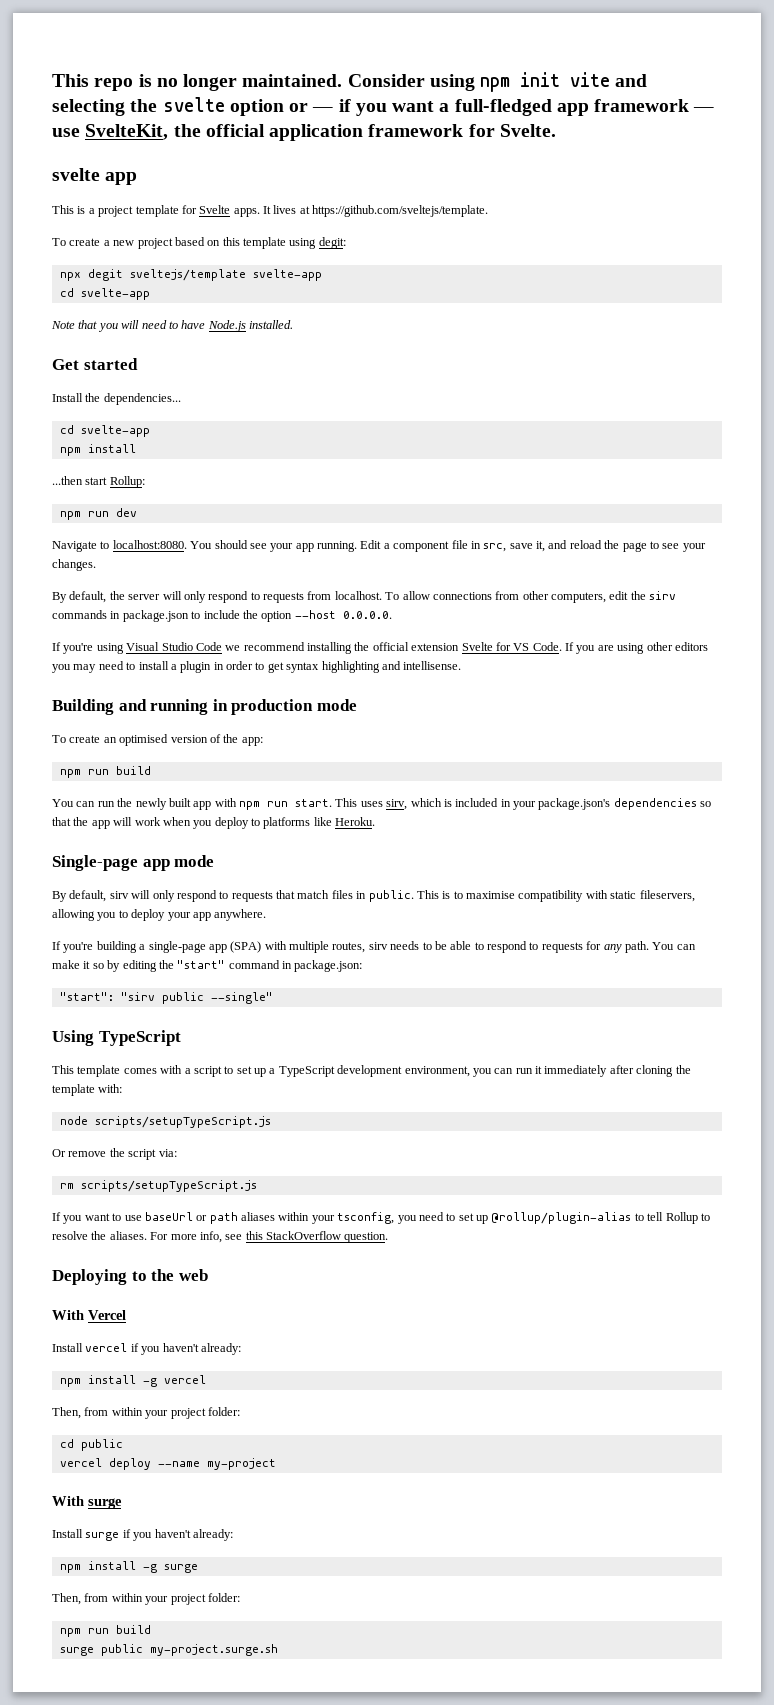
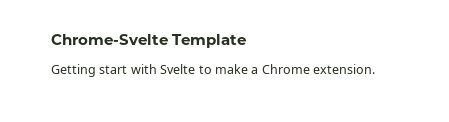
- This repo is no longer maintained. Consider using npm init vite and selecting the svelte option or — if you want a full-fledged app framework — use SvelteKit, the official application framework for Svelte.
- svelte app
- This is a project template for Svelte apps. It lives at https://github.com/sveltejs/template.
- To create a new project based on this template using degit:
- npx degit sveltejs/template svelte-app
- cd svelte-app
- Note that you will need to have Node.js installed.
- Get started
- Install the dependencies...
- cd svelte-app
- npm install
- ...then start Rollup:
- npm run dev
- Navigate to localhost:8080. You should see your app running. Edit a component file in src, save it, and reload the page to see your changes.
- By default, the server will only respond to requests from localhost. To allow connections from other computers, edit the sirv commands in package.json to include the option --host 0.0.0.0.
- If you're using Visual Studio Code we recommend installing the official extension Svelte for VS Code. If you are using other editors you may need to install a plugin in order to get syntax highlighting and intellisense.
- Building and running in production mode
- To create an optimised version of the app:
- npm run build
- You can run the newly built app with npm run start. This uses sirv, which is included in your package.json's dependencies so that the app will work when you deploy to platforms like Heroku.
- Single-page app mode
- By default, sirv will only respond to requests that match files in public. This is to maximise compatibility with static fileservers, allowing you to deploy your app anywhere.
- If you're building a single-page app (SPA) with multiple routes, sirv needs to be able to respond to requests for any path. You can make it so by editing the "start" command in package.json:
- "start": "sirv public --single"
- Using TypeScript
- This template comes with a script to set up a TypeScript development environment, you can run it immediately after cloning the template with:
- node scripts/setupTypeScript.js
- Or remove the script via:
- rm scripts/setupTypeScript.js
- If you want to use baseUrl or path aliases within your tsconfig, you need to set up @rollup/plugin-alias to tell Rollup to resolve the aliases. For more info, see this StackOverflow question.
- Deploying to the web
- With Vercel
- Install vercel if you haven't already:
- npm install -g vercel
- Then, from within your project folder:
- cd public
- vercel deploy --name my-project
- With surge
- Install surge if you haven't already:
- npm install -g surge
- Then, from within your project folder:
- npm run build
- surge public my-project.surge.sh
+ Chrome-Svelte Template
+ Getting start with Svelte to make a Chrome extension.

